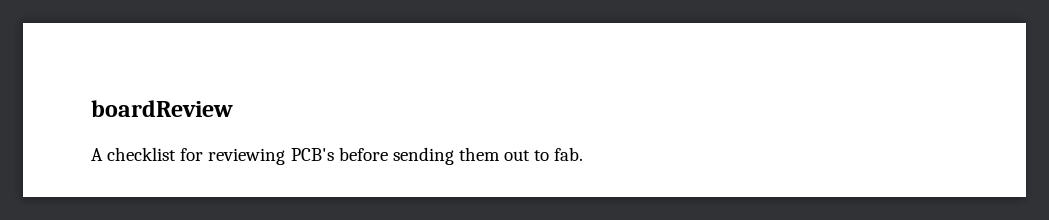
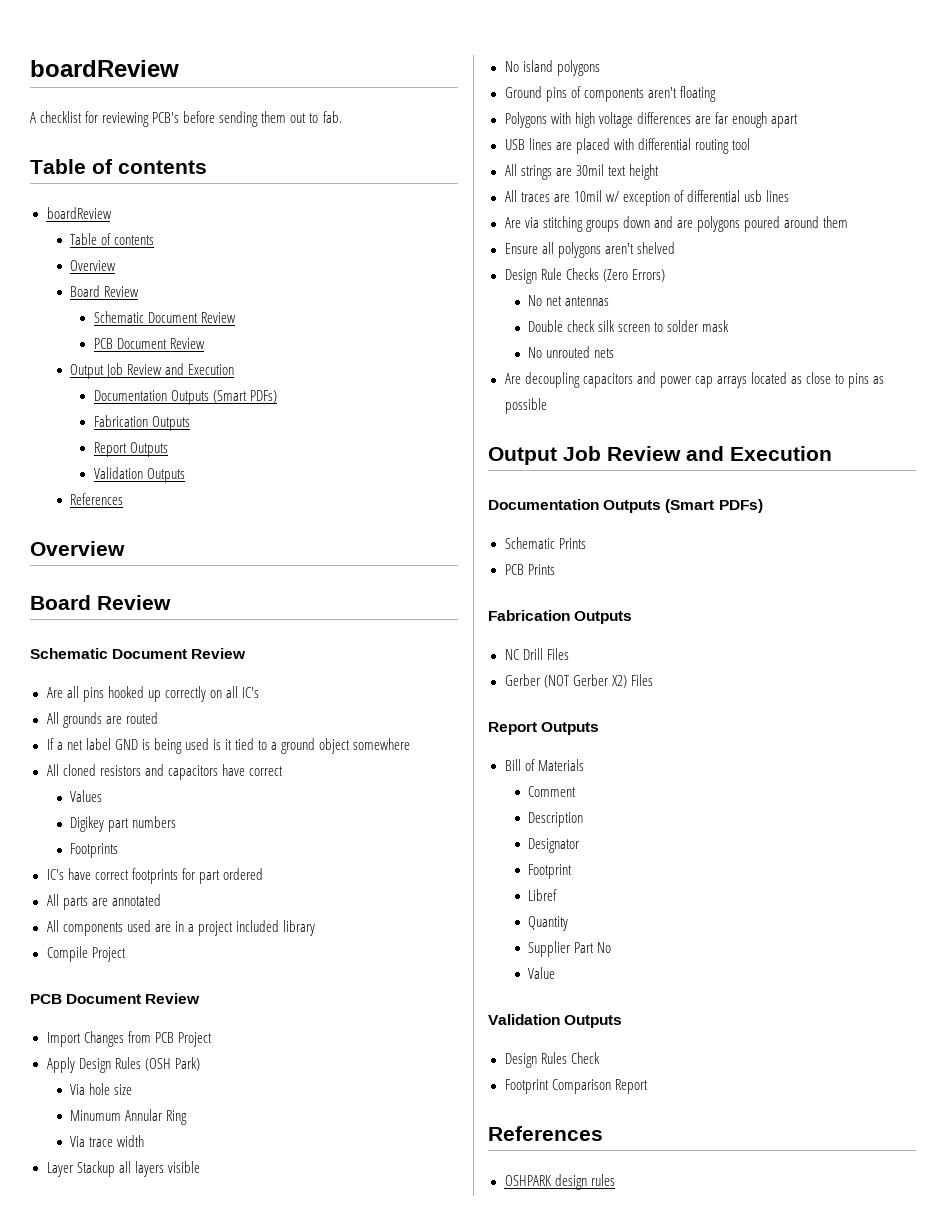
  A checklist for reviewing PCB's before sending them out to fab.
+ Table of contents
+ boardReview
+ Table of contents
+ Overview
+ Board Review
+ Schematic Document Review
+ PCB Document Review
+ Output Job Review and Execution
+ Documentation Outputs (Smart PDFs)
+ Fabrication Outputs
+ Report Outputs
+ Validation Outputs
+ References
+ Overview
+ Board Review
+ Schematic Document Review
+ Are all pins hooked up correctly on all IC's
+ All grounds are routed
+ If a net label GND is being used is it tied to a ground object somewhere
+ All cloned resistors and capacitors have correct
+ Values
+ Digikey part numbers
+ Footprints
+ IC's have correct footprints for part ordered
+ All parts are annotated
+ All components used are in a project included library
+ Compile Project
+ PCB Document Review
+ Import Changes from PCB Project
+ Apply Design Rules (OSH Park)
+ Via hole size
+ Minumum Annular Ring
+ Via trace width
+ Layer Stackup all layers visible
+ No island polygons
+ Ground pins of components aren't floating
+ Polygons with high voltage differences are far enough apart
+ USB lines are placed with differential routing tool
+ All strings are 30mil text height
+ All traces are 10mil w/ exception of differential usb lines
+ Are via stitching groups down and are polygons poured around them
+ Ensure all polygons aren't shelved
+ Design Rule Checks (Zero Errors)
+ No net antennas
+ Double check silk screen to solder mask
+ No unrouted nets
+ Are decoupling capacitors and power cap arrays located as close to pins as possible
+ Output Job Review and Execution
+ Documentation Outputs (Smart PDFs)
+ Schematic Prints
+ PCB Prints
+ Fabrication Outputs
+ NC Drill Files
+ Gerber (NOT Gerber X2) Files
+ Report Outputs
+ Bill of Materials
+ Comment
+ Description
+ Designator
+ Footprint
+ Libref
+ Quantity
+ Supplier Part No
+ Value
+ Validation Outputs
+ Design Rules Check
+ Footprint Comparison Report
+ References
+ OSHPARK design rules

